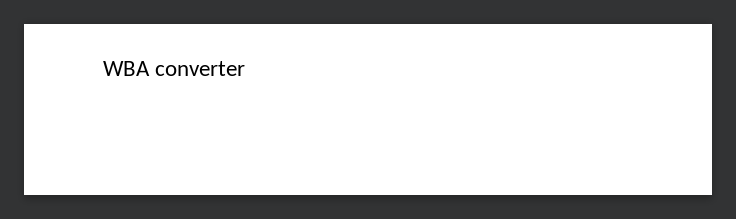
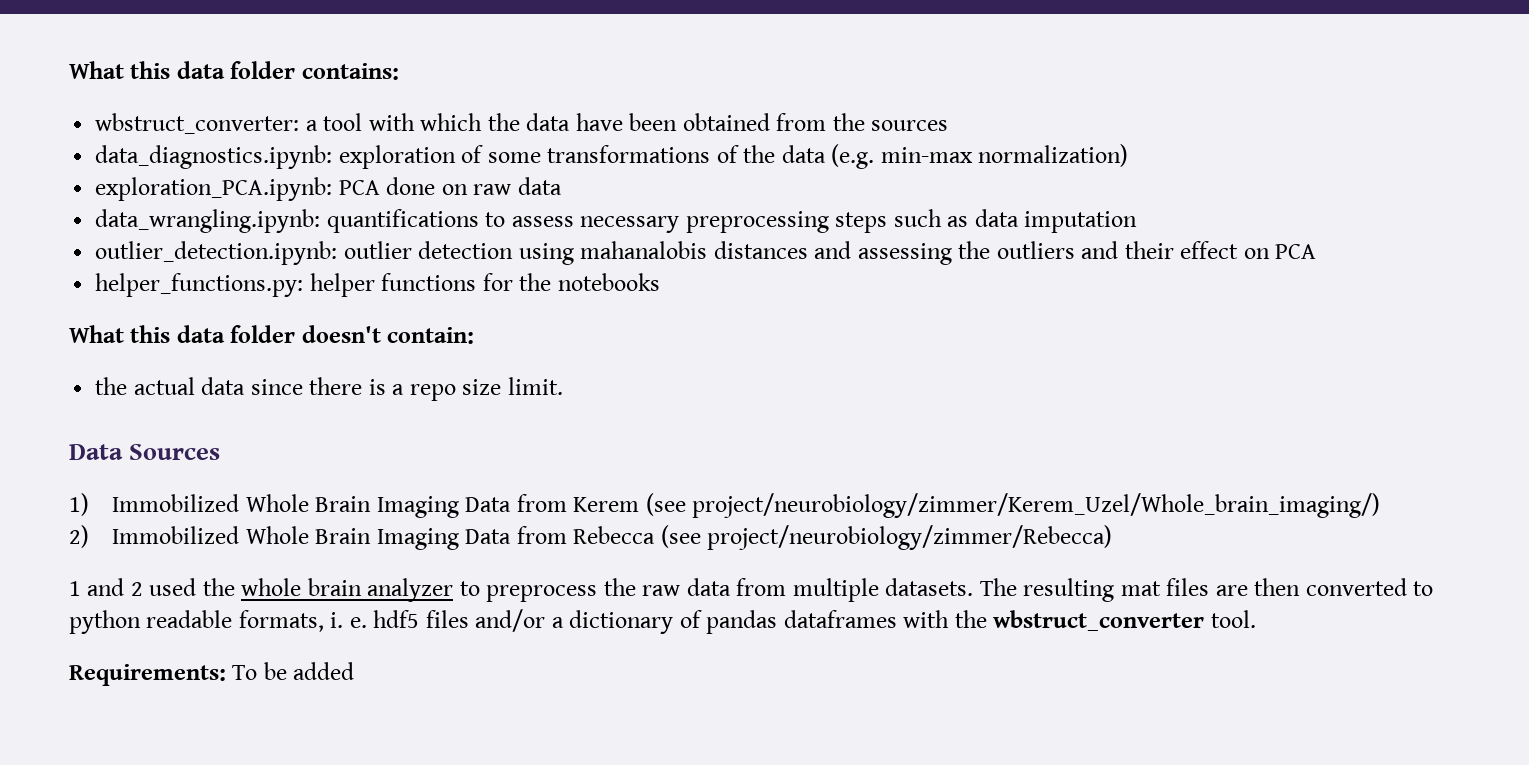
- WBA converter
+ What this data folder contains:
+ wbstruct_converter: a tool with which the data have been obtained from the sources
+ data_diagnostics.ipynb: exploration of some transformations of the data (e.g. min-max normalization)
+ exploration_PCA.ipynb: PCA done on raw data
+ data_wrangling.ipynb: quantifications to assess necessary preprocessing steps such as data imputation
+ outlier_detection.ipynb: outlier detection using mahanalobis distances and assessing the outliers and their effect on PCA
+ helper_functions.py: helper functions for the notebooks
+ What this data folder doesn't contain:
+ the actual data since there is a repo size limit.
+ Data Sources
+ 1) Immobilized Whole Brain Imaging Data from Kerem (see project/neurobiology/zimmer/Kerem_Uzel/Whole_brain_imaging/)
+ 2) Immobilized Whole Brain Imaging Data from Rebecca (see project/neurobiology/zimmer/Rebecca)
+ 1 and 2 used the whole brain analyzer to preprocess the raw data from multiple datasets. The resulting mat files are then converted to python readable formats, i. e. hdf5 files and/or a dictionary of pandas dataframes with the wbstruct_converter tool.
+ Requirements: To be added

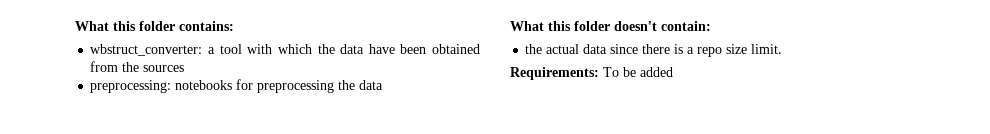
- What this data folder contains:
+ What this folder contains:
- data_diagnostics.ipynb: exploration of some transformations of the data (e.g. min-max normalization)
- exploration_PCA.ipynb: PCA done on raw data
- data_wrangling.ipynb: quantifications to assess necessary preprocessing steps such as data imputation
- outlier_detection.ipynb: outlier detection using mahanalobis distances and assessing the outliers and their effect on PCA
- helper_functions.py: helper functions for the notebooks
- What this data folder doesn't contain:
+ preprocessing: notebooks for preprocessing the data
+ What this folder doesn't contain:
- Data Sources
- 1) Immobilized Whole Brain Imaging Data from Kerem (see project/neurobiology/zimmer/Kerem_Uzel/Whole_brain_imaging/)
- 2) Immobilized Whole Brain Imaging Data from Rebecca (see project/neurobiology/zimmer/Rebecca)
- 1 and 2 used the whole brain analyzer to preprocess the raw data from multiple datasets. The resulting mat files are then converted to python readable formats, i. e. hdf5 files and/or a dictionary of pandas dataframes with the wbstruct_converter tool.

